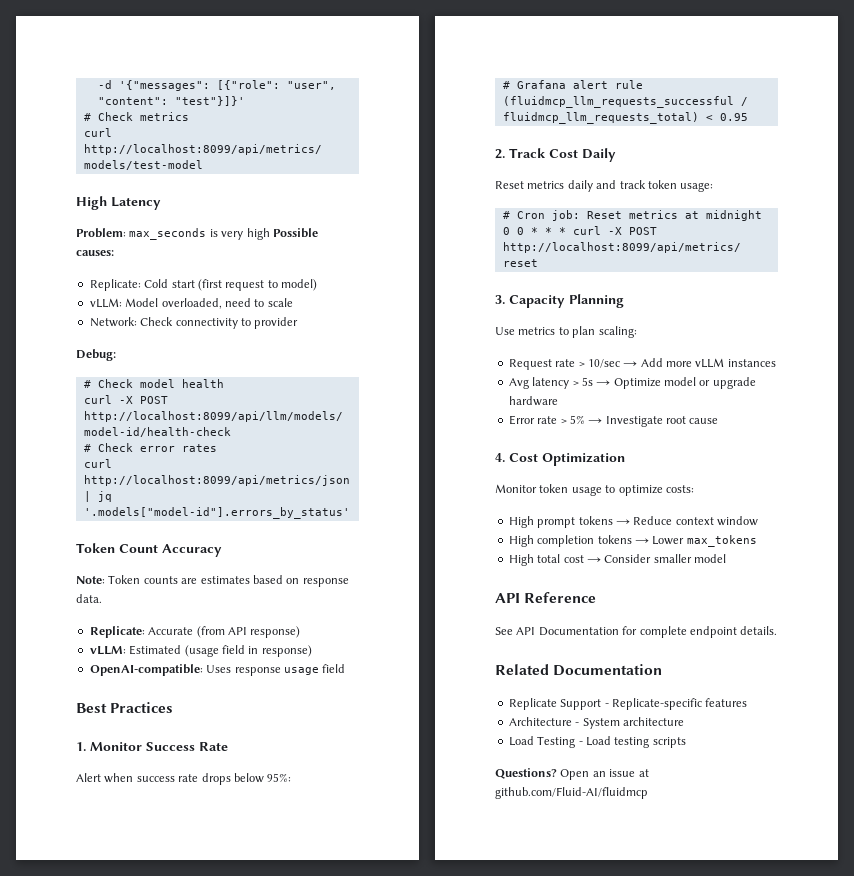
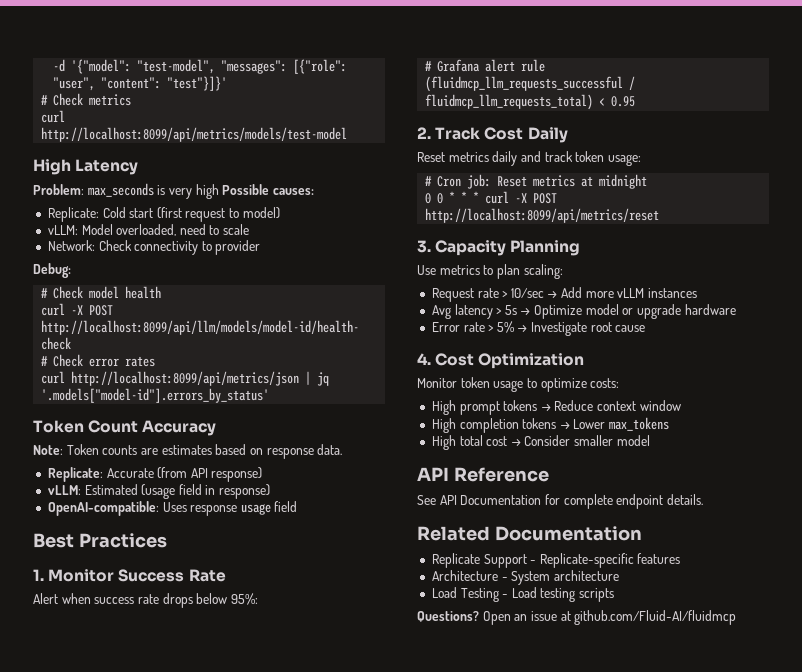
- -d '{"messages": [{"role": "user", "content": "test"}]}'
+ -d '{"model": "test-model", "messages": [{"role": "user", "content": "test"}]}'

